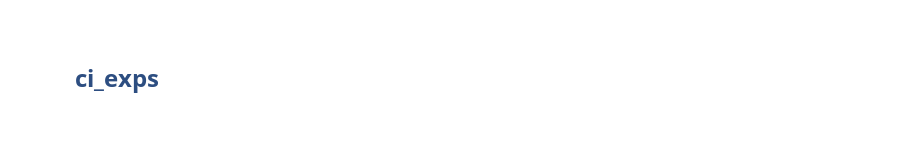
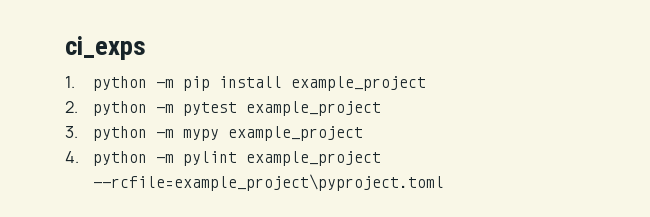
+ 1. python -m pip install example_project
+ 2. python -m pytest example_project
+ 3. python -m mypy example_project
+ 4. python -m pylint example_project --rcfile=example_project\pyproject.toml

